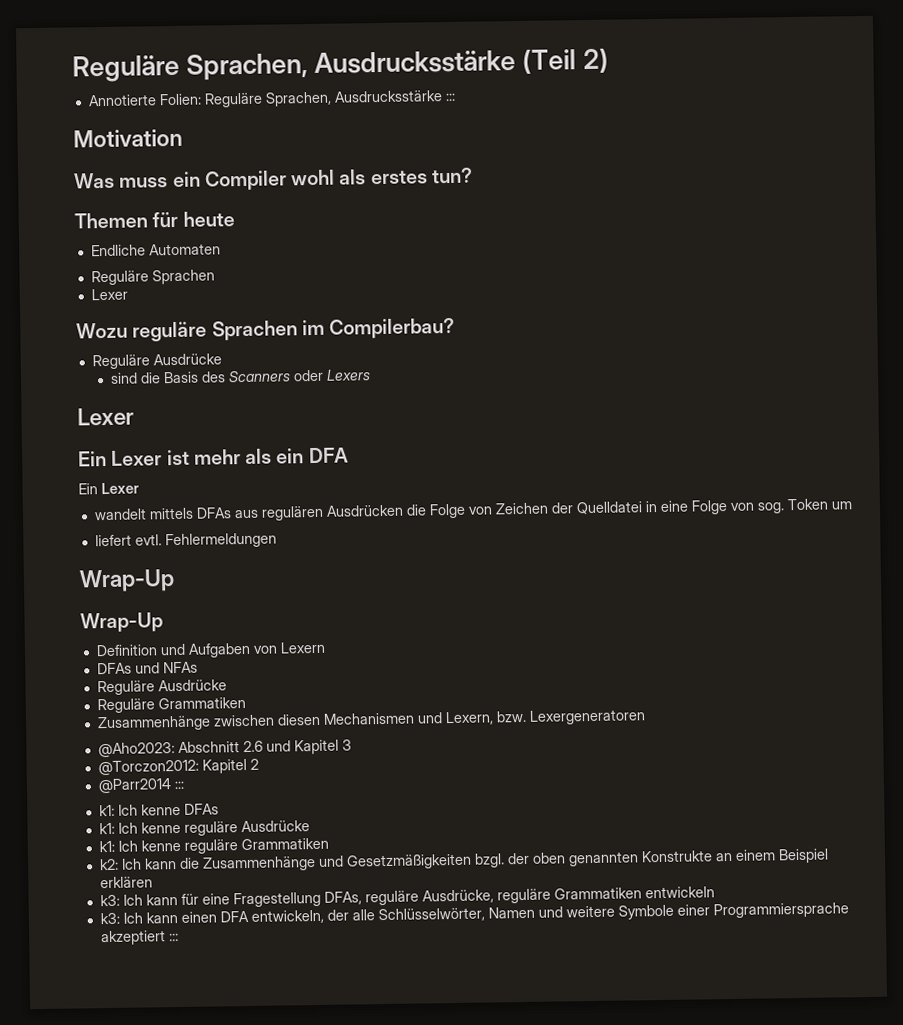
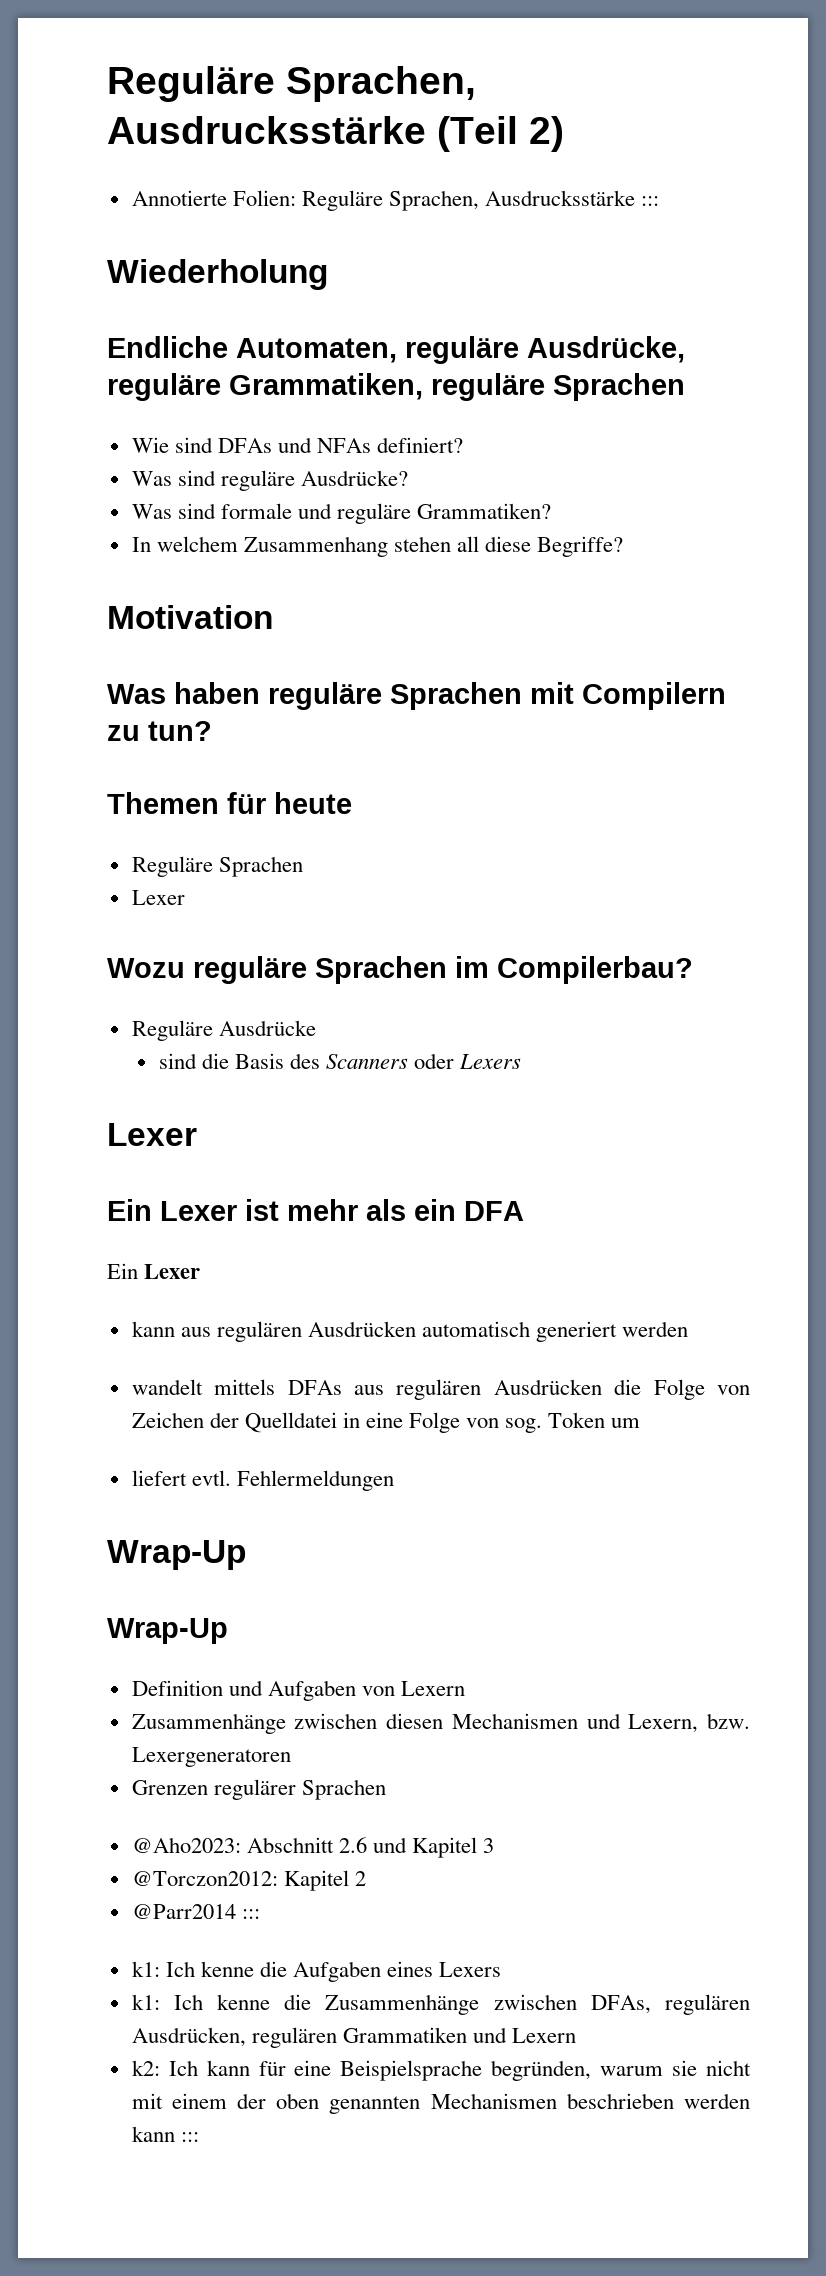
+ Wiederholung
+ Endliche Automaten, reguläre Ausdrücke, reguläre Grammatiken, reguläre Sprachen
+ Wie sind DFAs und NFAs definiert?
+ Was sind reguläre Ausdrücke?
+ Was sind formale und reguläre Grammatiken?
+ In welchem Zusammenhang stehen all diese Begriffe?
  Motivation
- Was muss ein Compiler wohl als erstes tun?
+ Was haben reguläre Sprachen mit Compilern zu tun?
- Endliche Automaten
+ kann aus regulären Ausdrücken automatisch generiert werden
- DFAs und NFAs
- Reguläre Ausdrücke
- Reguläre Grammatiken
+ Grenzen regulärer Sprachen
- k1: Ich kenne DFAs
- k1: Ich kenne reguläre Ausdrücke
- k1: Ich kenne reguläre Grammatiken
+ k1: Ich kenne die Aufgaben eines Lexers
+ k1: Ich kenne die Zusammenhänge zwischen DFAs, regulären Ausdrücken, regulären Grammatiken und Lexern
- k2: Ich kann die Zusammenhänge und Gesetzmäßigkeiten bzgl. der oben genannten Konstrukte an einem Beispiel erklären
- k3: Ich kann für eine Fragestellung DFAs, reguläre Ausdrücke, reguläre Grammatiken entwickeln
- k3: Ich kann einen DFA entwickeln, der alle Schlüsselwörter, Namen und weitere Symbole einer Programmiersprache akzeptiert :::
+ k2: Ich kann für eine Beispielsprache begründen, warum sie nicht mit einem der oben genannten Mechanismen beschrieben werden kann :::

